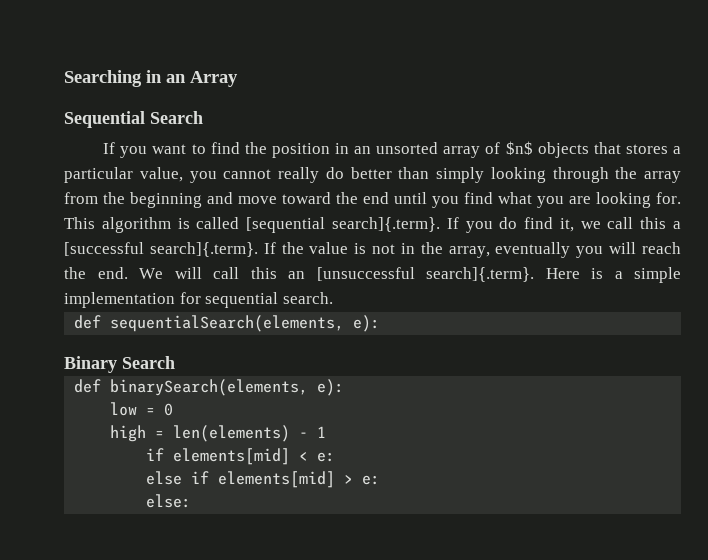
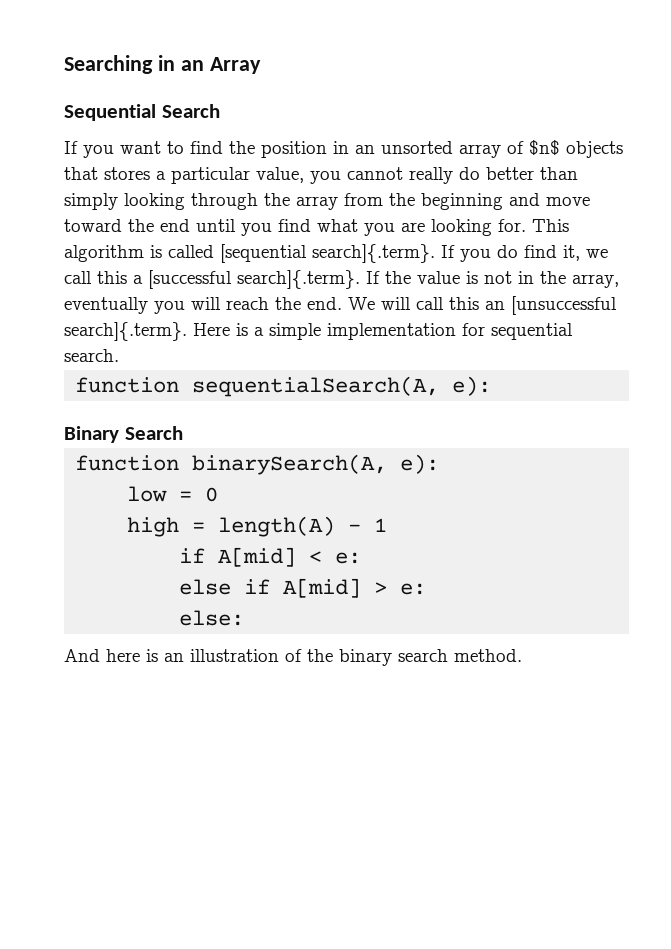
- def sequentialSearch(elements, e):
+ function sequentialSearch(A, e):
- def binarySearch(elements, e):
+ function binarySearch(A, e):
- high = len(elements) - 1
+ high = length(A) - 1
- if elements[mid] < e:
+ if A[mid] < e:
- else if elements[mid] > e:
+ else if A[mid] > e:
+ And here is an illustration of the binary search method.

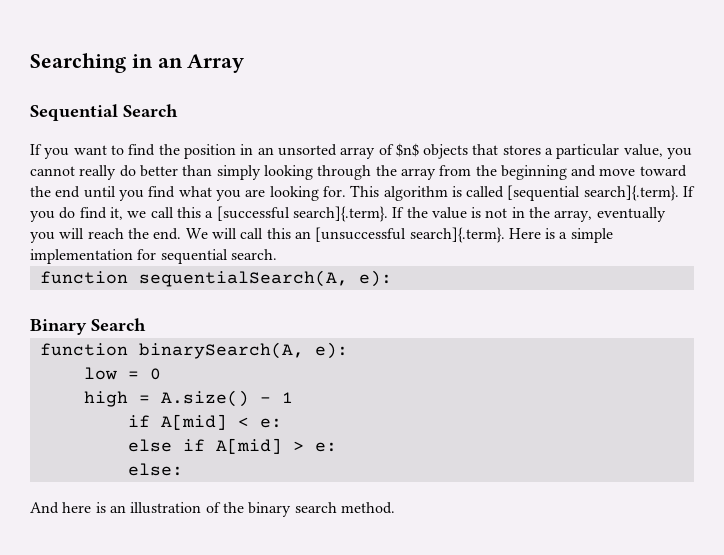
- high = length(A) - 1
+ high = A.size() - 1

